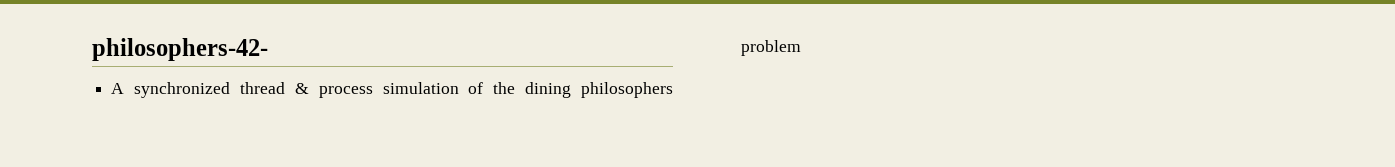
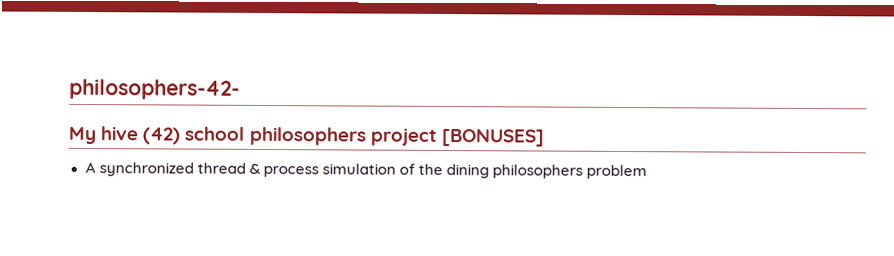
+ My hive (42) school philosophers project [BONUSES]

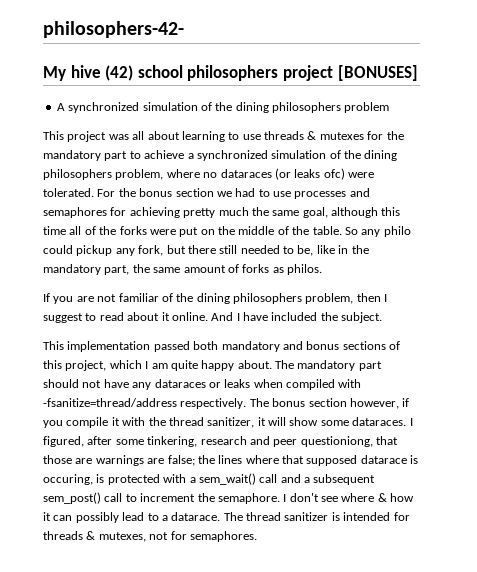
- A synchronized thread & process simulation of the dining philosophers problem
+ A synchronized simulation of the dining philosophers problem
+ This project was all about learning to use threads & mutexes for the mandatory part to achieve a synchronized simulation of the dining philosophers problem, where no dataraces (or leaks ofc) were tolerated. For the bonus section we had to use processes and semaphores for achieving pretty much the same goal, although this time all of the forks were put on the middle of the table. So any philo could pickup any fork, but there still needed to be, like in the mandatory part, the same amount of forks as philos.
+ If you are not familiar of the dining philosophers problem, then I suggest to read about it online. And I have included the subject.
+ This implementation passed both mandatory and bonus sections of this project, which I am quite happy about. The mandatory part should not have any dataraces or leaks when compiled with -fsanitize=thread/address respectively. The bonus section however, if you compile it with the thread sanitizer, it will show some dataraces. I figured, after some tinkering, research and peer questioniong, that those are warnings are false; the lines where that supposed datarace is occuring, is protected with a sem_wait() call and a subsequent sem_post() call to increment the semaphore. I don't see where & how it can possibly lead to a datarace. The thread sanitizer is intended for threads & mutexes, not for semaphores.

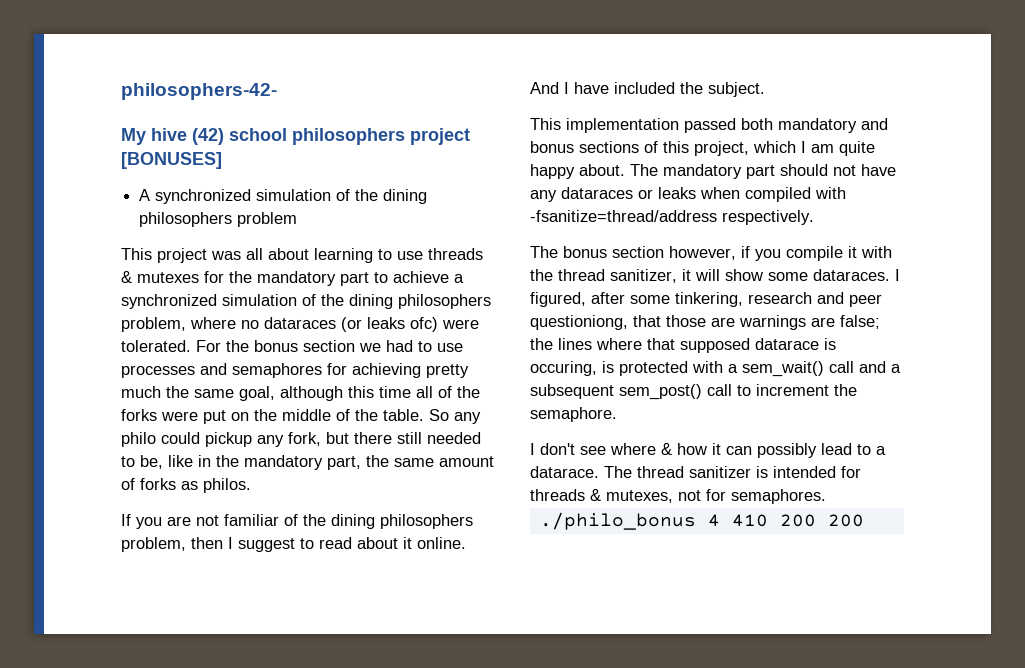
- The mandatory part should not have any dataraces or leaks when compiled with -fsanitize=thread/address respectively. The bonus section however, if you compile it with the thread sanitizer, it will show some dataraces.
+ The mandatory part should not have any dataraces or leaks when compiled with -fsanitize=thread/address respectively.
+ The bonus section however, if you compile it with the thread sanitizer, it will show some dataraces.
- I figured, after some tinkering, research and peer questioniong, that those are warnings are false; the lines where that supposed datarace is occuring, is protected with a sem_wait() call and a subsequent sem_post() call to increment the semaphore. I don't see where & how it can possibly lead to a datarace.
+ I figured, after some tinkering, research and peer questioniong, that those are warnings are false; the lines where that supposed datarace is occuring, is protected with a sem_wait() call and a subsequent sem_post() call to increment the semaphore.
+ I don't see where & how it can possibly lead to a datarace.
+ ./philo_bonus 4 410 200 200

